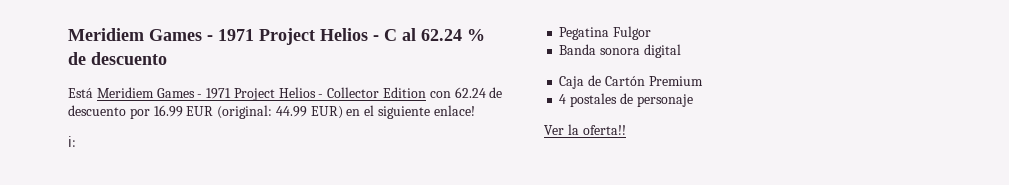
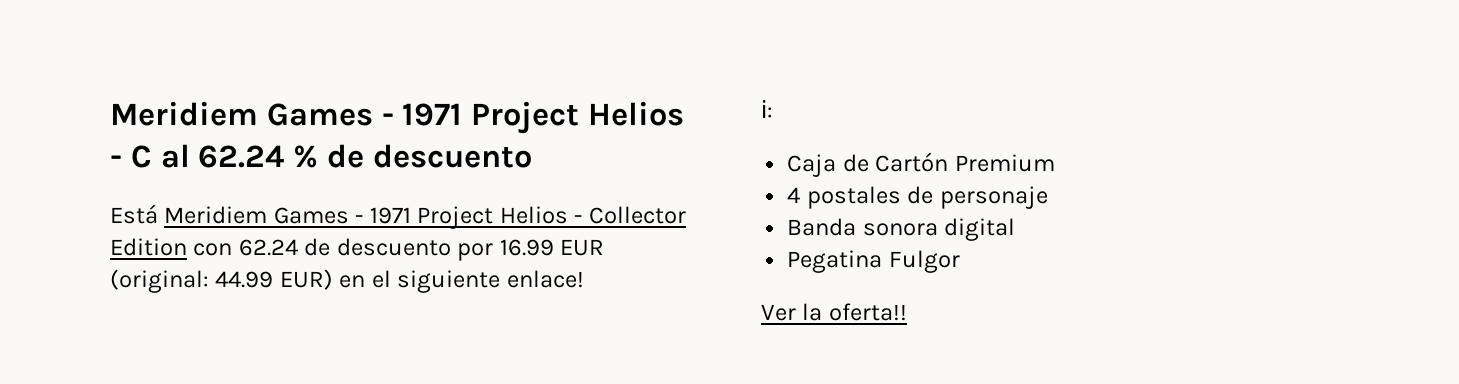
- Pegatina Fulgor
- Banda sonora digital
+ Banda sonora digital
+ Pegatina Fulgor

